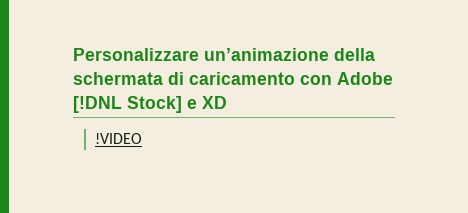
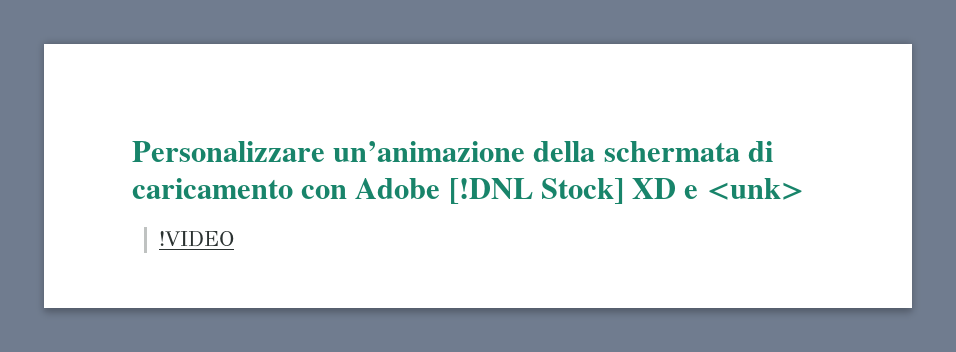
- Personalizzare un’animazione della schermata di caricamento con Adobe [!DNL Stock] e XD
+ Personalizzare un’animazione della schermata di caricamento con Adobe [!DNL Stock] XD e <unk>

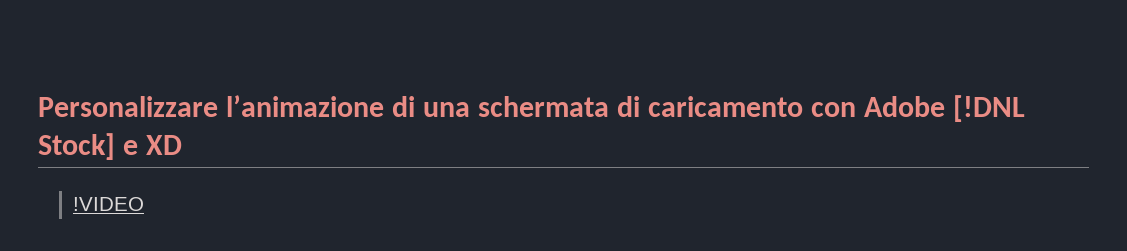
- Personalizzare un’animazione della schermata di caricamento con Adobe [!DNL Stock] XD e <unk>
+ Personalizzare l’animazione di una schermata di caricamento con Adobe [!DNL Stock] e XD

